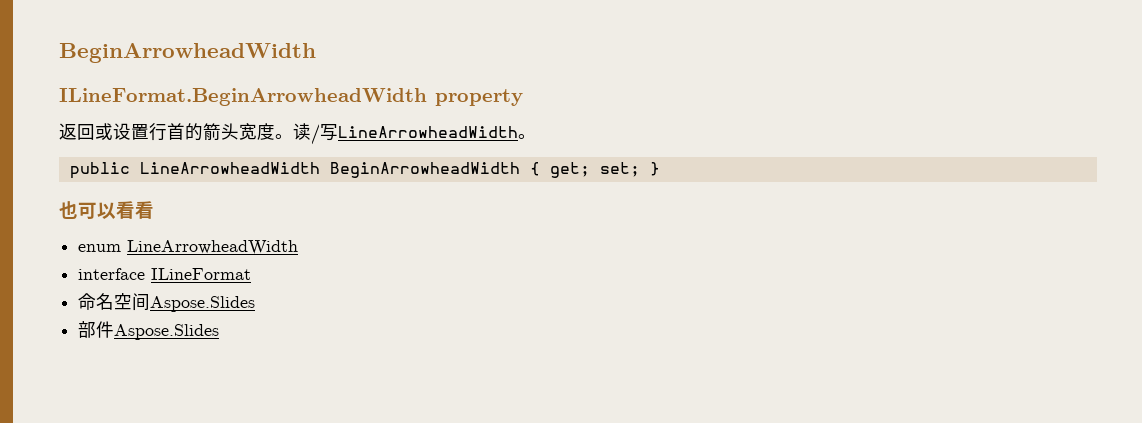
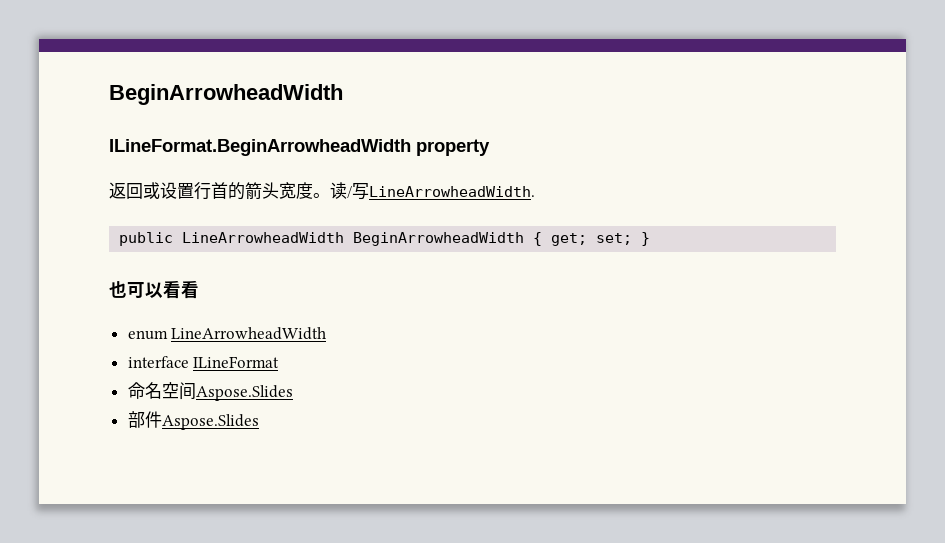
- 读/写LineArrowheadWidth。
+ 读/写LineArrowheadWidth.

